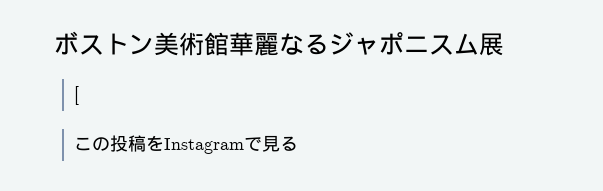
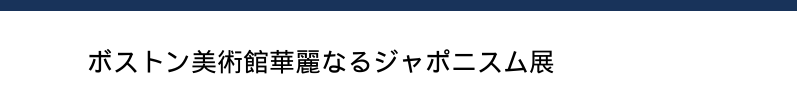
- [
- この投稿をInstagramで見る

